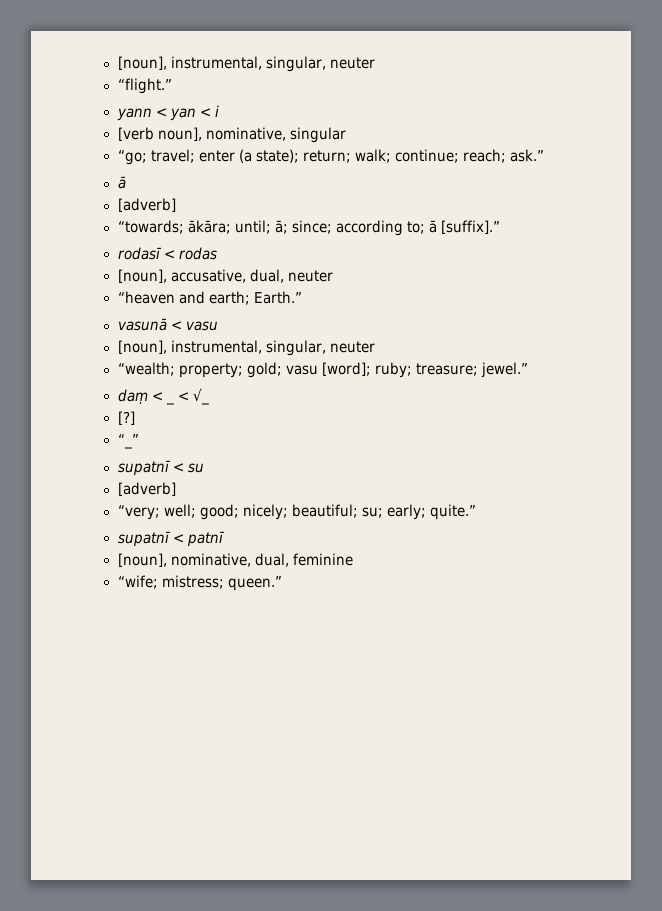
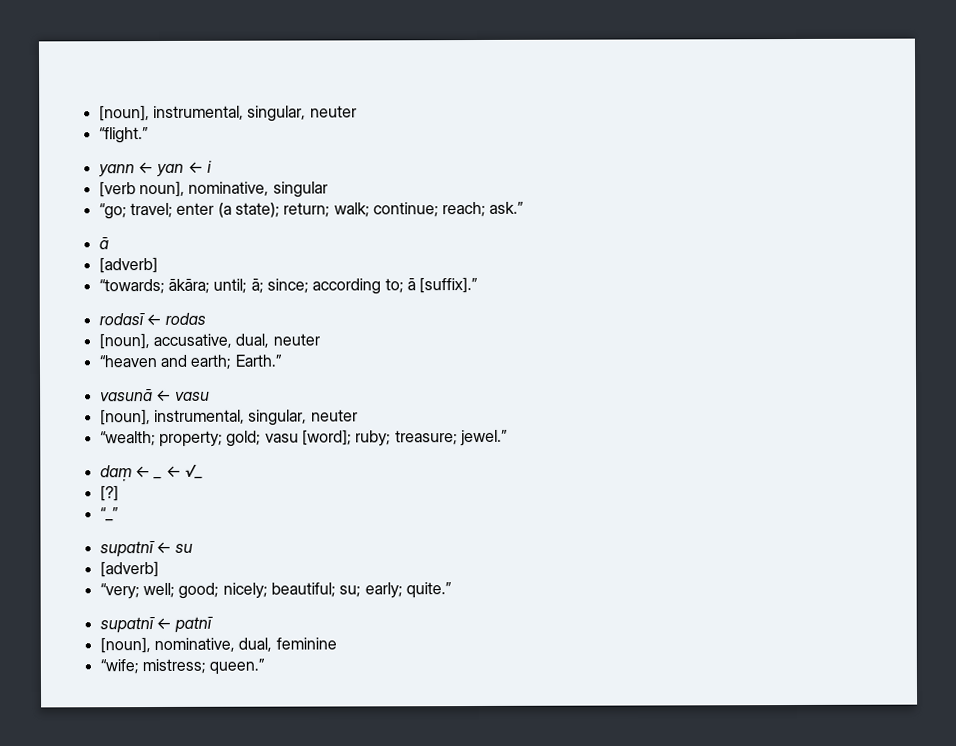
- yann < yan < i
+ yann ← yan ← i
- rodasī < rodas
+ rodasī ← rodas
- vasunā < vasu
+ vasunā ← vasu
- daṃ < _ < √_
+ daṃ ← _ ← √_
- supatnī < su
+ supatnī ← su
- supatnī < patnī
+ supatnī ← patnī

